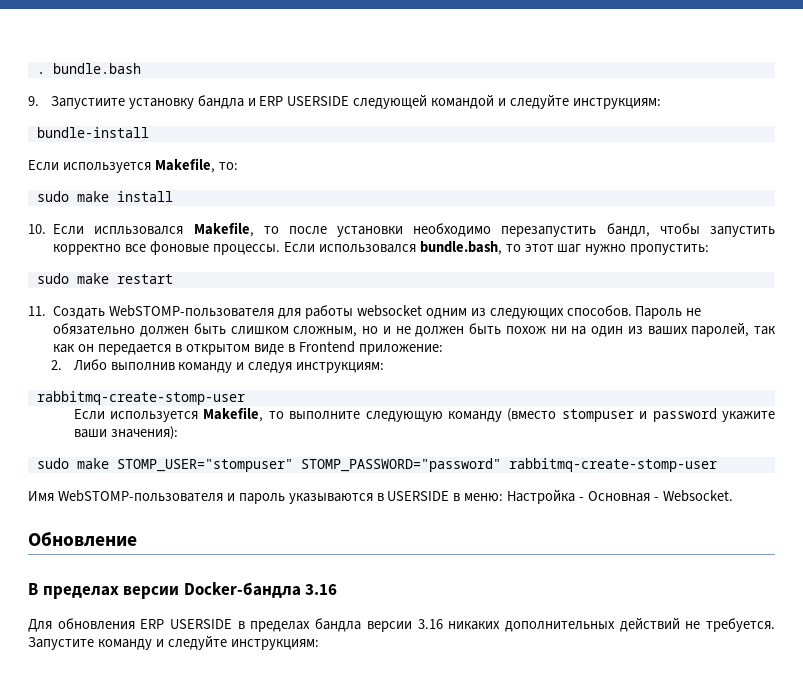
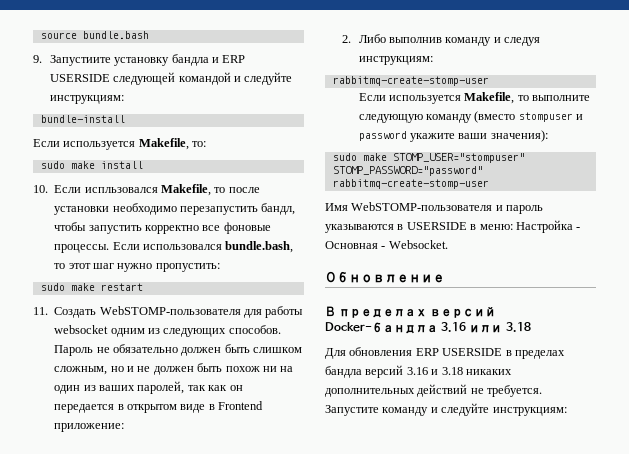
- . bundle.bash
+ source bundle.bash
- В пределах версии Docker-бандла 3.16
+ В пределах версий Docker-бандла 3.16 или 3.18
- Для обновления ERP USERSIDE в пределах бандла версии 3.16 никаких дополнительных действий не требуется.
+ Для обновления ERP USERSIDE в пределах бандла версий 3.16 и 3.18 никаких дополнительных действий не требуется.

